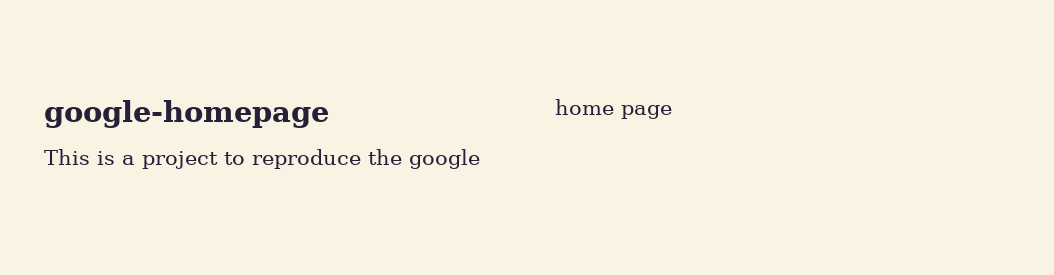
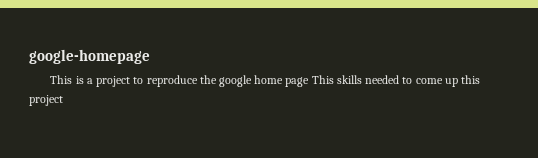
- This is a project to reproduce the google home page
+ This is a project to reproduce the google home page This skills needed to come up this project

